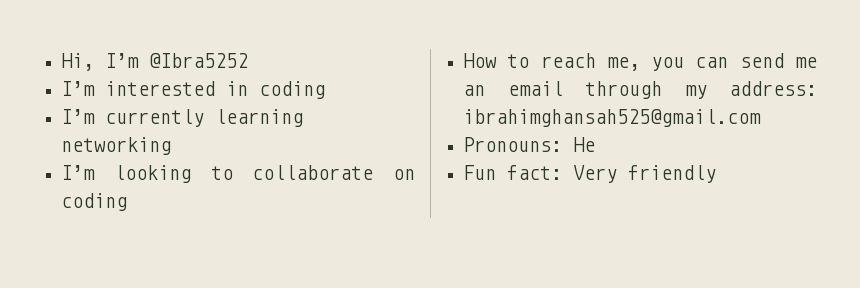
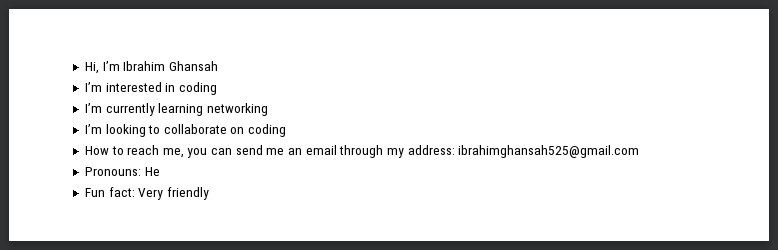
- Hi, I’m @Ibra5252
+ Hi, I’m Ibrahim Ghansah

